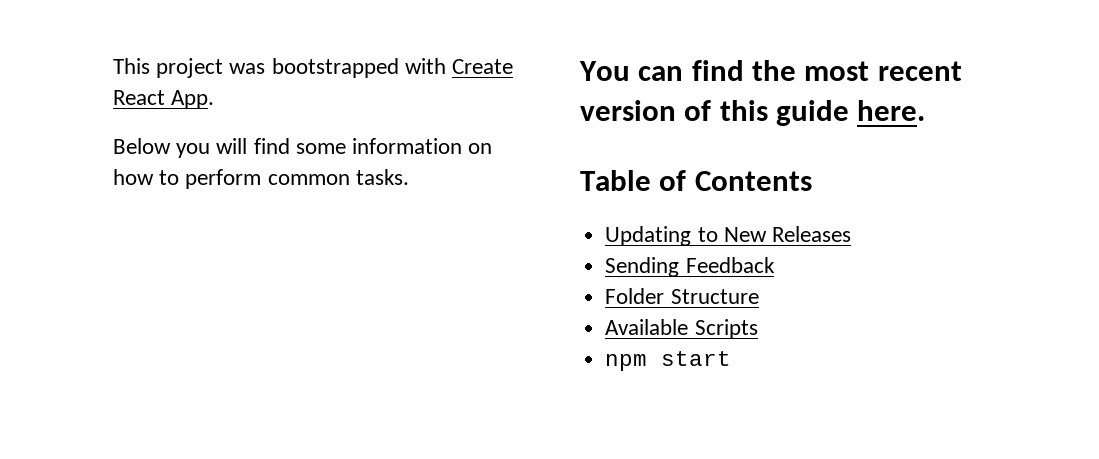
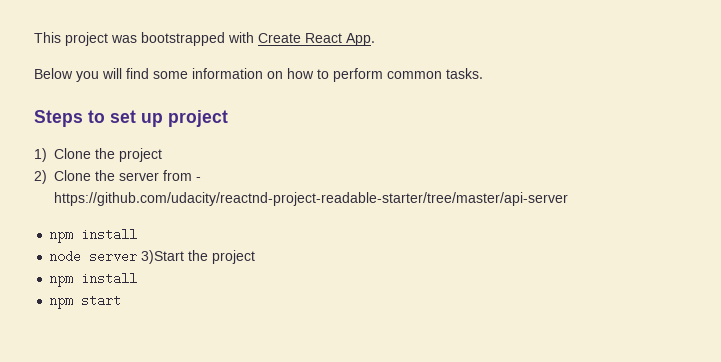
- You can find the most recent version of this guide here.
- Table of Contents
- Updating to New Releases
- Sending Feedback
- Folder Structure
- Available Scripts
+ Steps to set up project
+ 1) Clone the project
+ 2) Clone the server from - https://github.com/udacity/reactnd-project-readable-starter/tree/master/api-server
+ npm install
+ node server 3)Start the project
+ npm install

